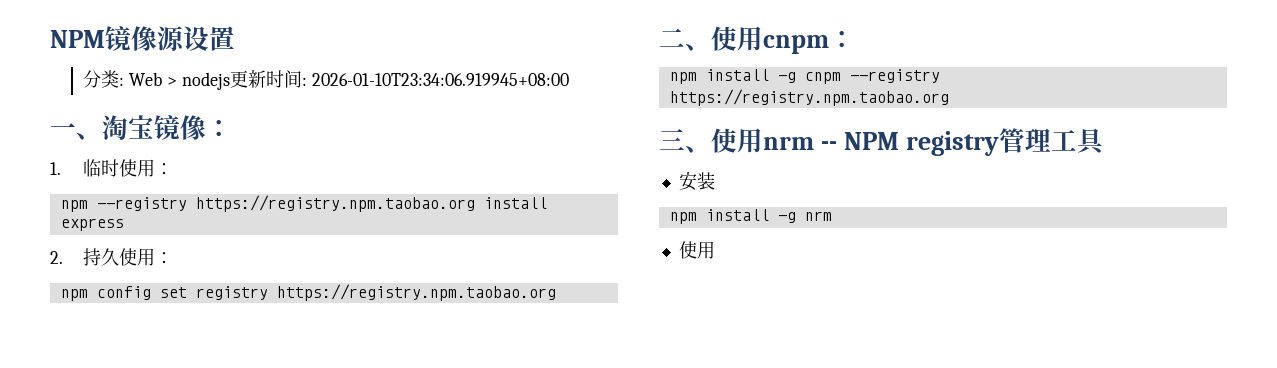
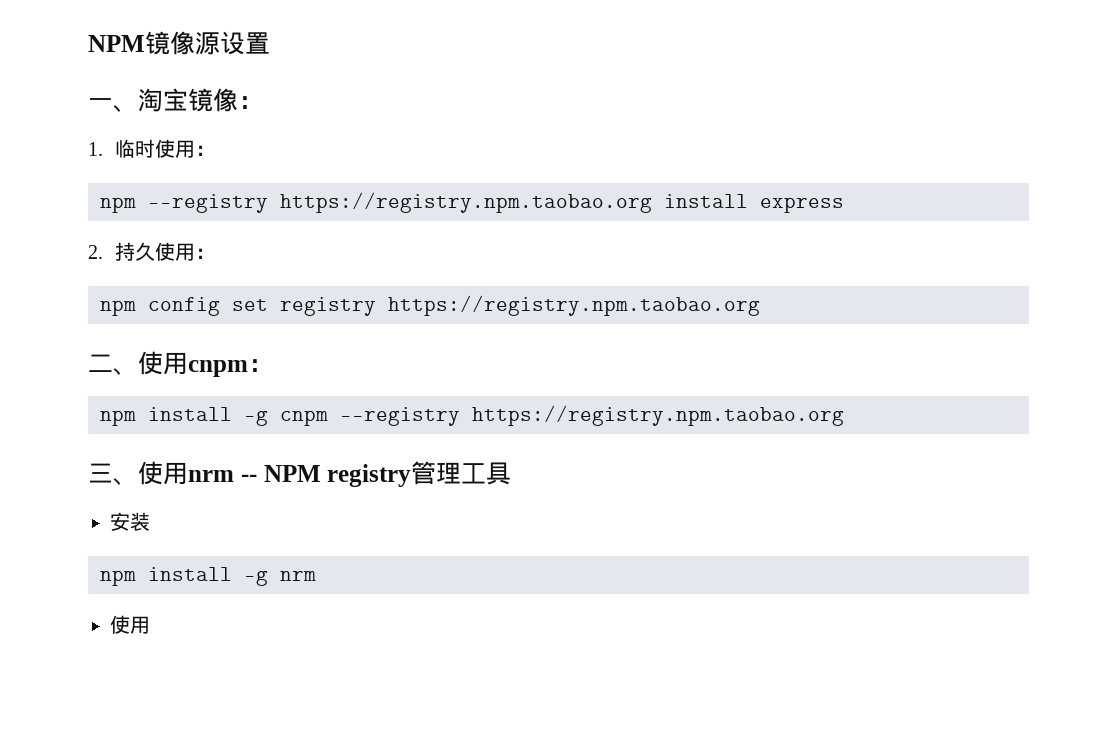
- 分类: Web > nodejs更新时间: 2026-01-10T23:34:06.919945+08:00

